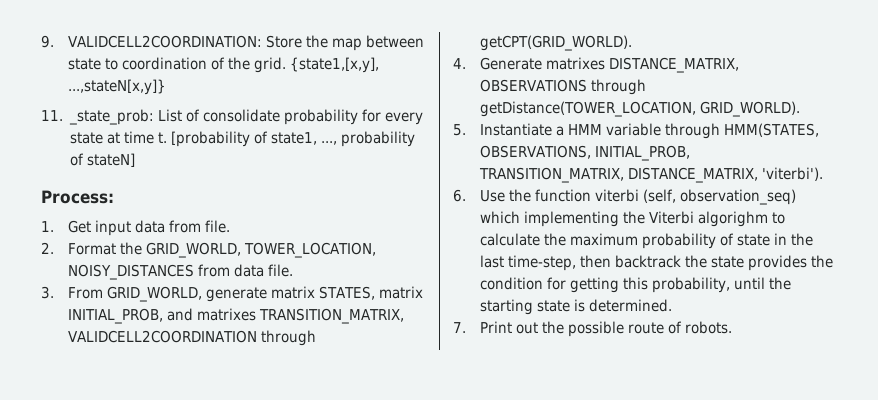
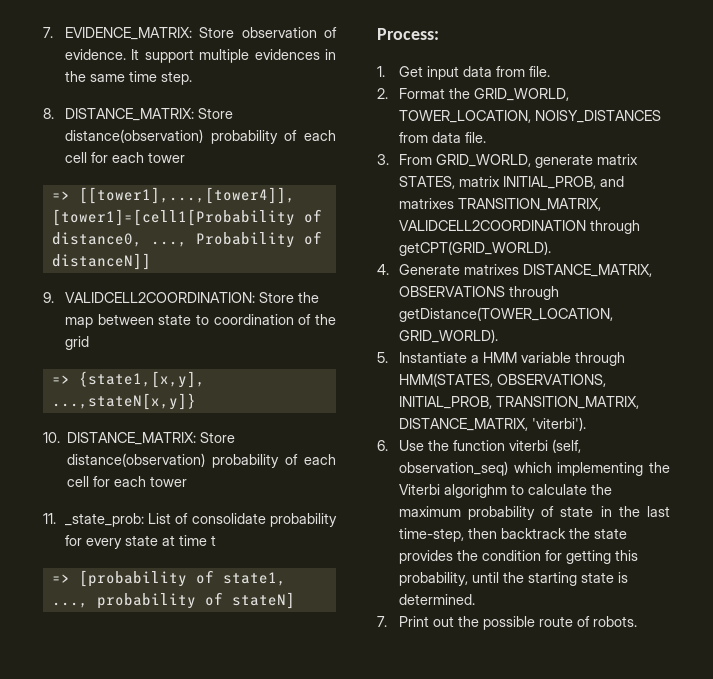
+ 7. EVIDENCE_MATRIX: Store observation of evidence. It support multiple evidences in the same time step.
+ 8. DISTANCE_MATRIX: Store distance(observation) probability of each cell for each tower
+ => [[tower1],...,[tower4]], [tower1]=[cell1[Probability of distance0, ..., Probability of distanceN]]
- 9. VALIDCELL2COORDINATION: Store the map between state to coordination of the grid. {state1,[x,y], ...,stateN[x,y]}
+ 9. VALIDCELL2COORDINATION: Store the map between state to coordination of the grid
+ => {state1,[x,y], ...,stateN[x,y]}
+ 10. DISTANCE_MATRIX: Store distance(observation) probability of each cell for each tower
- 11. _state_prob: List of consolidate probability for every state at time t. [probability of state1, ..., probability of stateN]
+ 11. _state_prob: List of consolidate probability for every state at time t
+ => [probability of state1, ..., probability of stateN]

